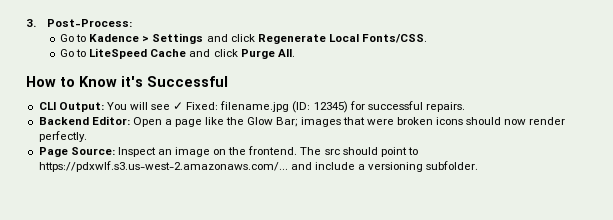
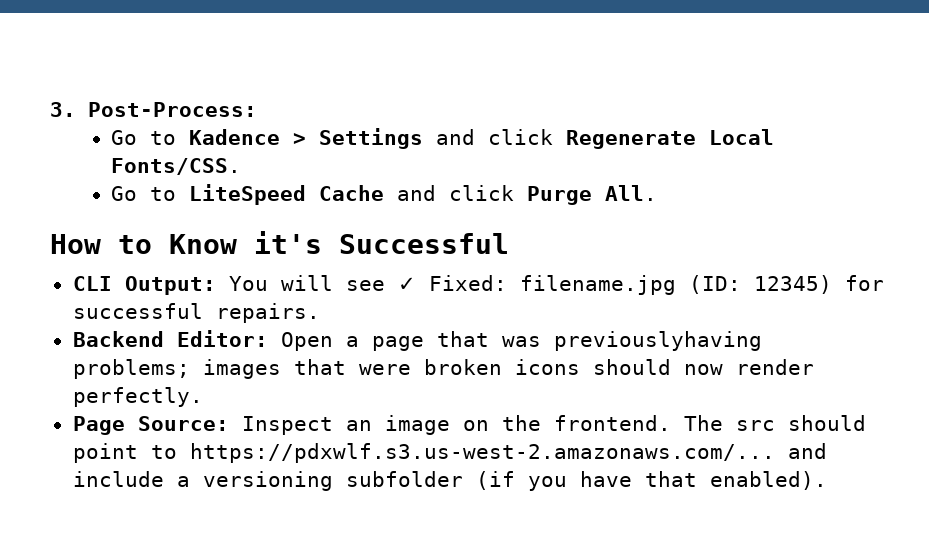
- Backend Editor: Open a page like the Glow Bar; images that were broken icons should now render perfectly.
+ Backend Editor: Open a page that was previouslyhaving problems; images that were broken icons should now render perfectly.
- The src should point to https://pdxwlf.s3.us-west-2.amazonaws.com/... and include a versioning subfolder.
+ The src should point to https://pdxwlf.s3.us-west-2.amazonaws.com/... and include a versioning subfolder (if you have that enabled).

